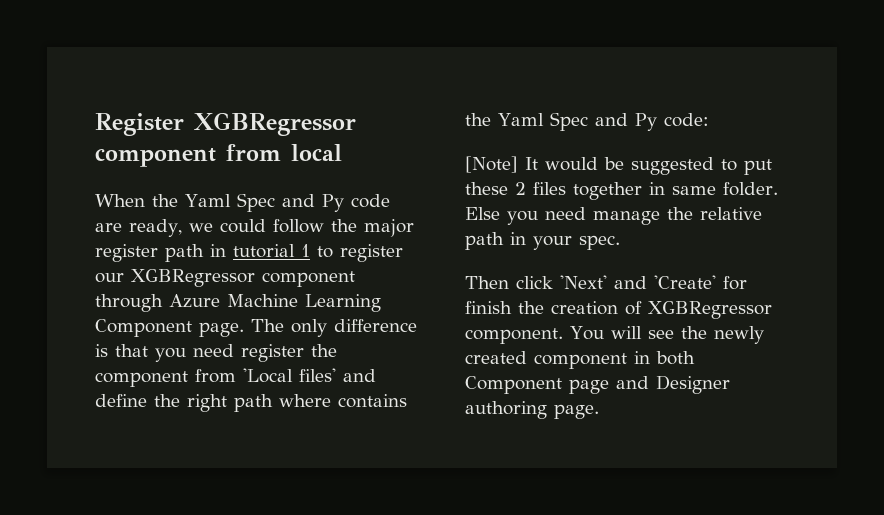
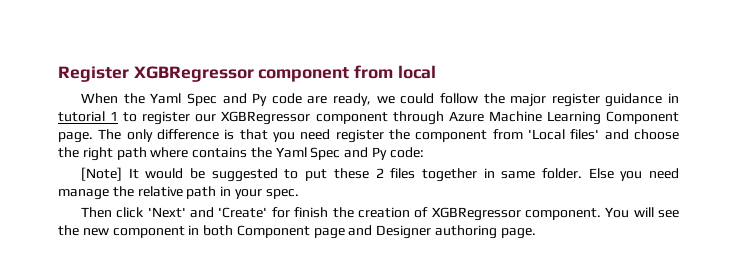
- When the Yaml Spec and Py code are ready, we could follow the major register path in tutorial 1 to register our XGBRegressor component through Azure Machine Learning Component page.
+ When the Yaml Spec and Py code are ready, we could follow the major register guidance in tutorial 1 to register our XGBRegressor component through Azure Machine Learning Component page.
- The only difference is that you need register the component from 'Local files' and define the right path where contains the Yaml Spec and Py code:
+ The only difference is that you need register the component from 'Local files' and choose the right path where contains the Yaml Spec and Py code:
- You will see the newly created component in both Component page and Designer authoring page.
+ You will see the new component in both Component page and Designer authoring page.

